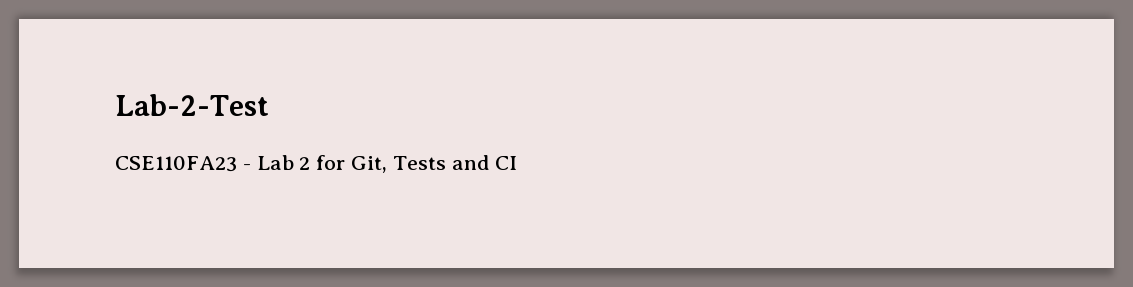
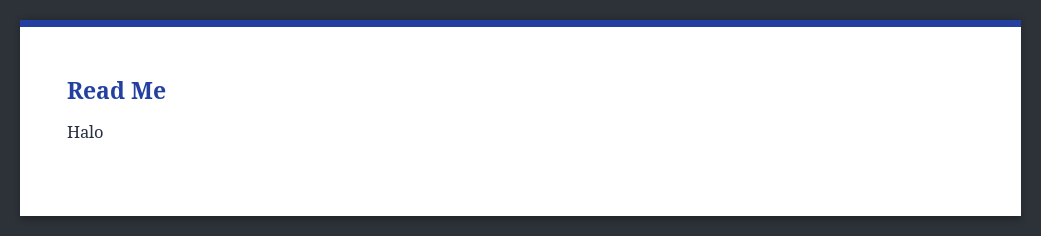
- Lab-2-Test
- CSE110FA23 - Lab 2 for Git, Tests and CI
+ Read Me
+ Halo

